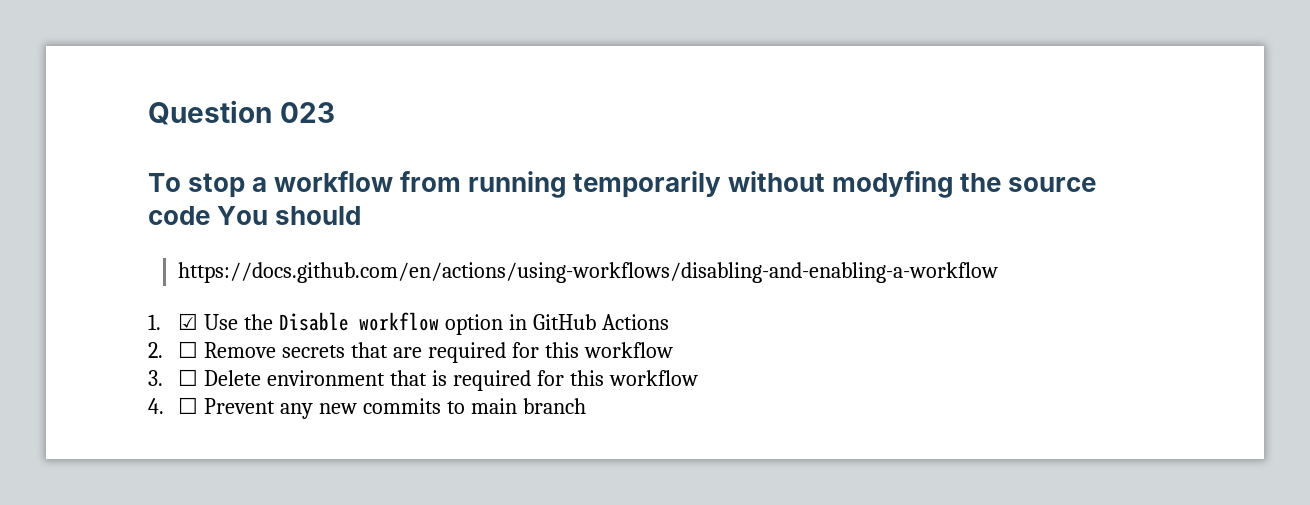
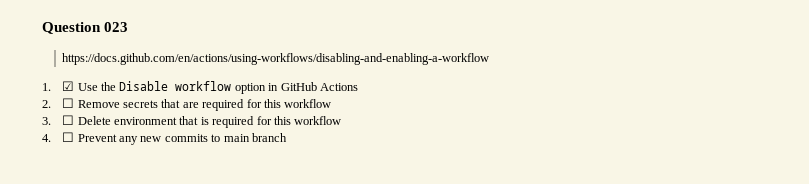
- To stop a workflow from running temporarily without modyfing the source code You should

